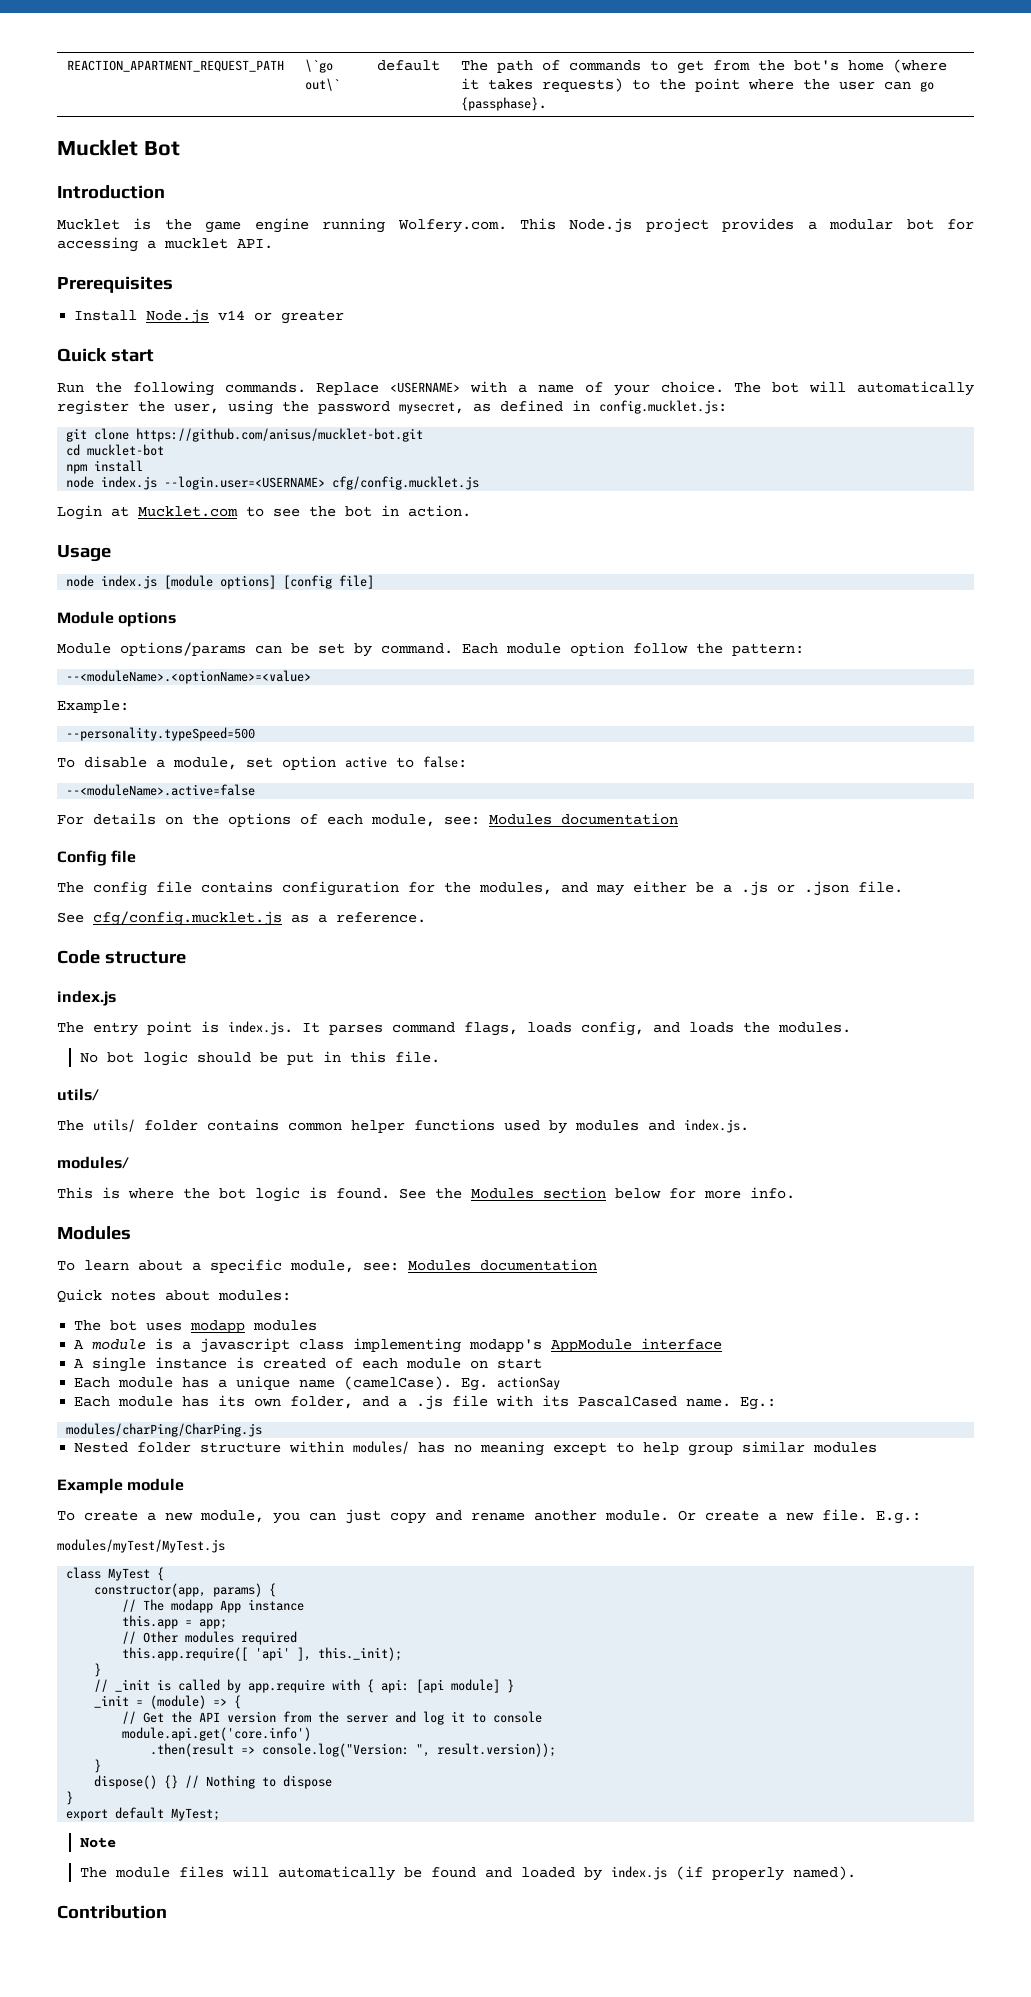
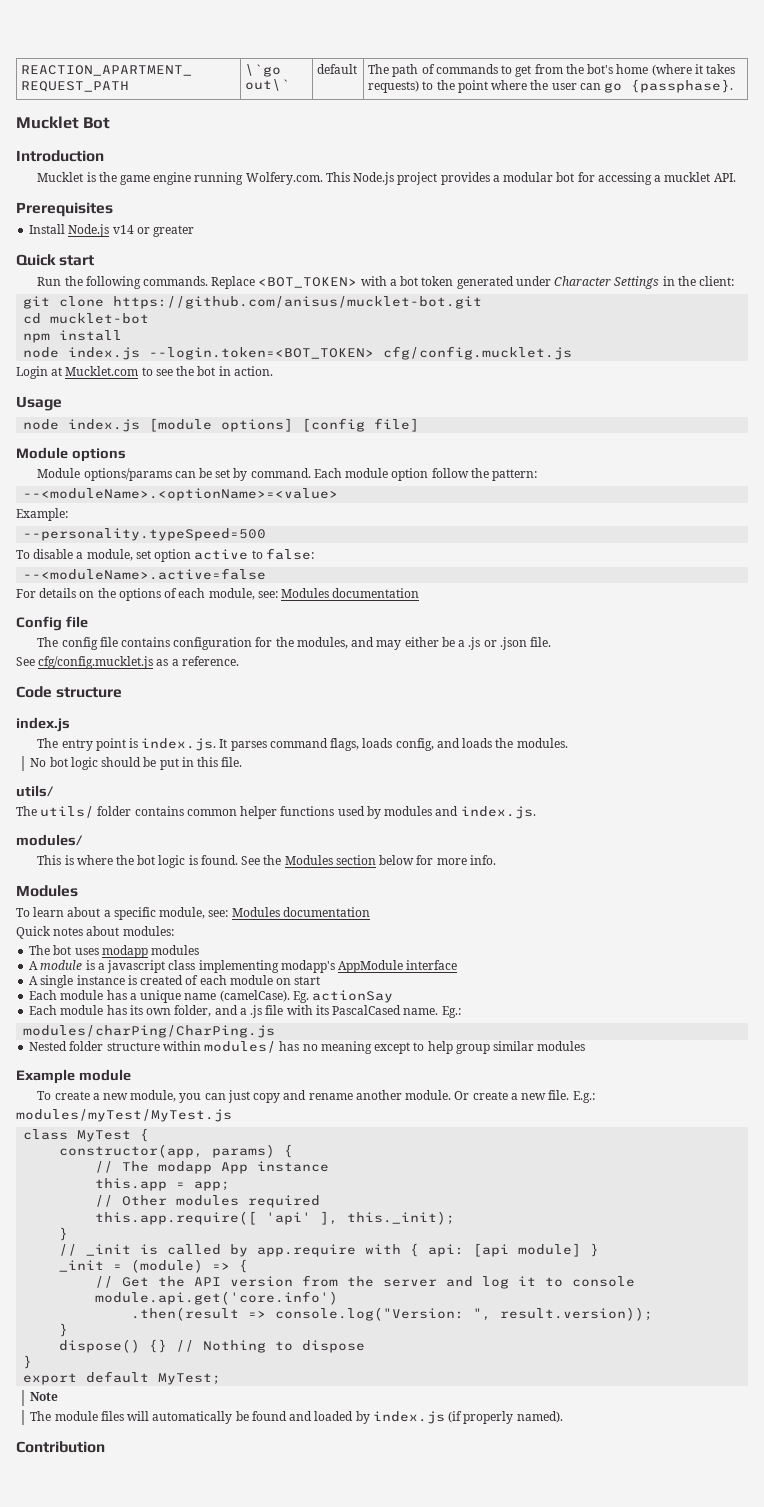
- Replace <USERNAME> with a name of your choice. The bot will automatically register the user, using the password mysecret, as defined in config.mucklet.js:
+ Replace <BOT_TOKEN> with a bot token generated under Character Settings in the client:
- node index.js --login.user=<USERNAME> cfg/config.mucklet.js
+ node index.js --login.token=<BOT_TOKEN> cfg/config.mucklet.js

